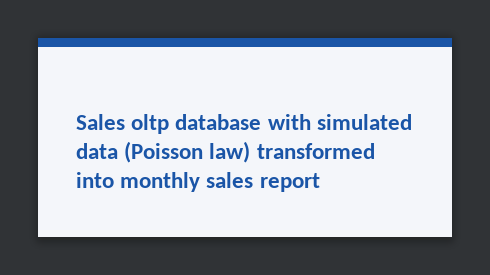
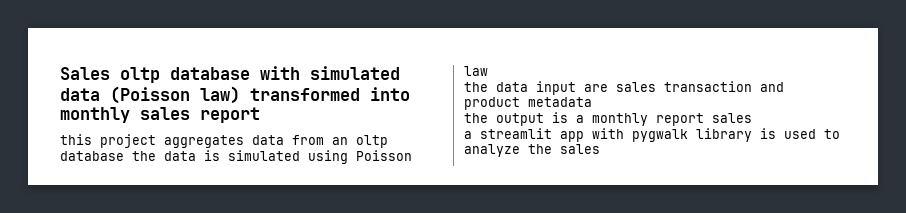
+ this project aggregates data from an oltp database the data is simulated using Poisson law
+ the data input are sales transaction and product metadata
+ the output is a monthly report sales
+ a streamlit app with pygwalk library is used to analyze the sales

